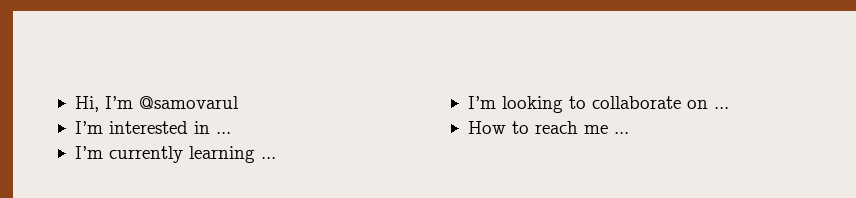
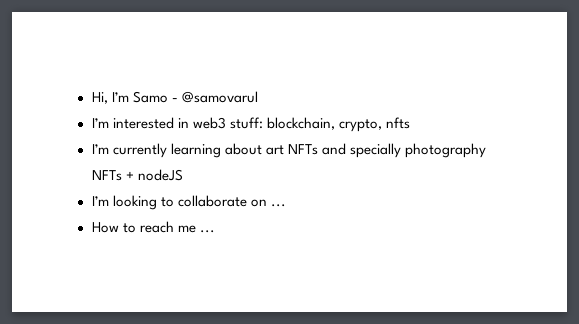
- Hi, I’m @samovarul
+ Hi, I’m Samo - @samovarul
- I’m interested in ...
- I’m currently learning ...
+ I’m interested in web3 stuff: blockchain, crypto, nfts
+ I’m currently learning about art NFTs and specially photography NFTs + nodeJS

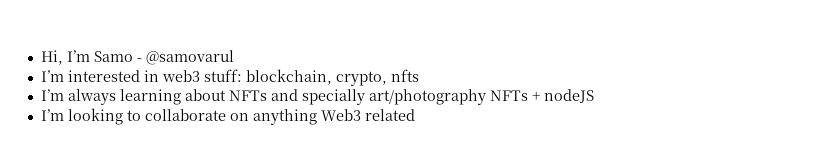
- I’m currently learning about art NFTs and specially photography NFTs + nodeJS
+ I’m always learning about NFTs and specially art/photography NFTs + nodeJS
- I’m looking to collaborate on ...
- How to reach me ...
+ I’m looking to collaborate on anything Web3 related

